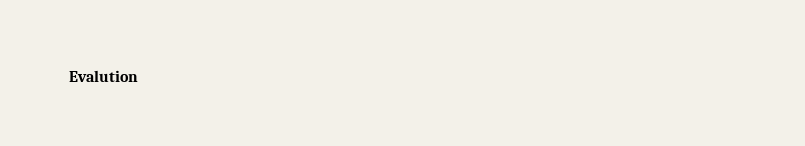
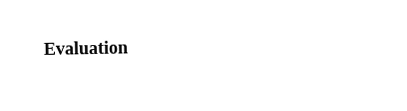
- Evalution
+ Evaluation

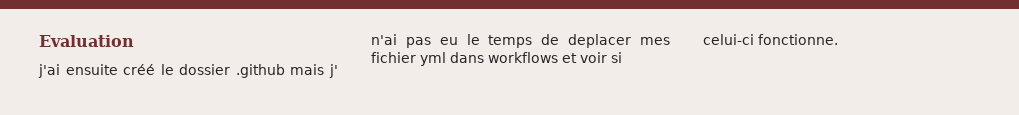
+ j'ai ensuite créé le dossier .github mais j' n'ai pas eu le temps de deplacer mes fichier yml dans workflows et voir si celui-ci fonctionne.

